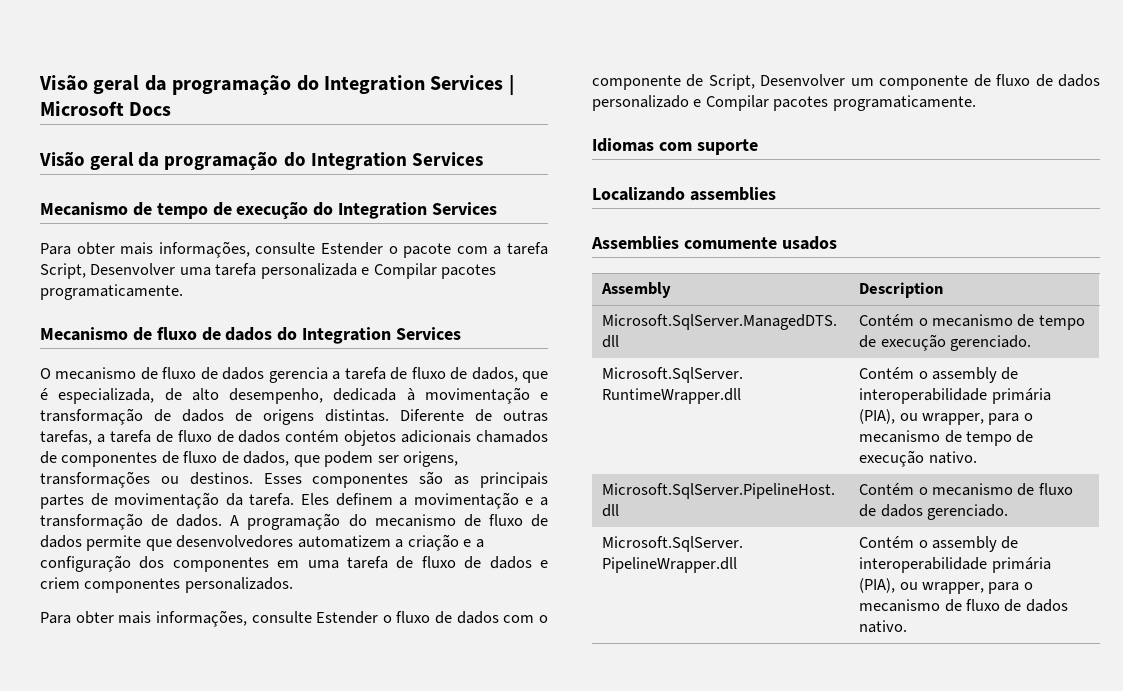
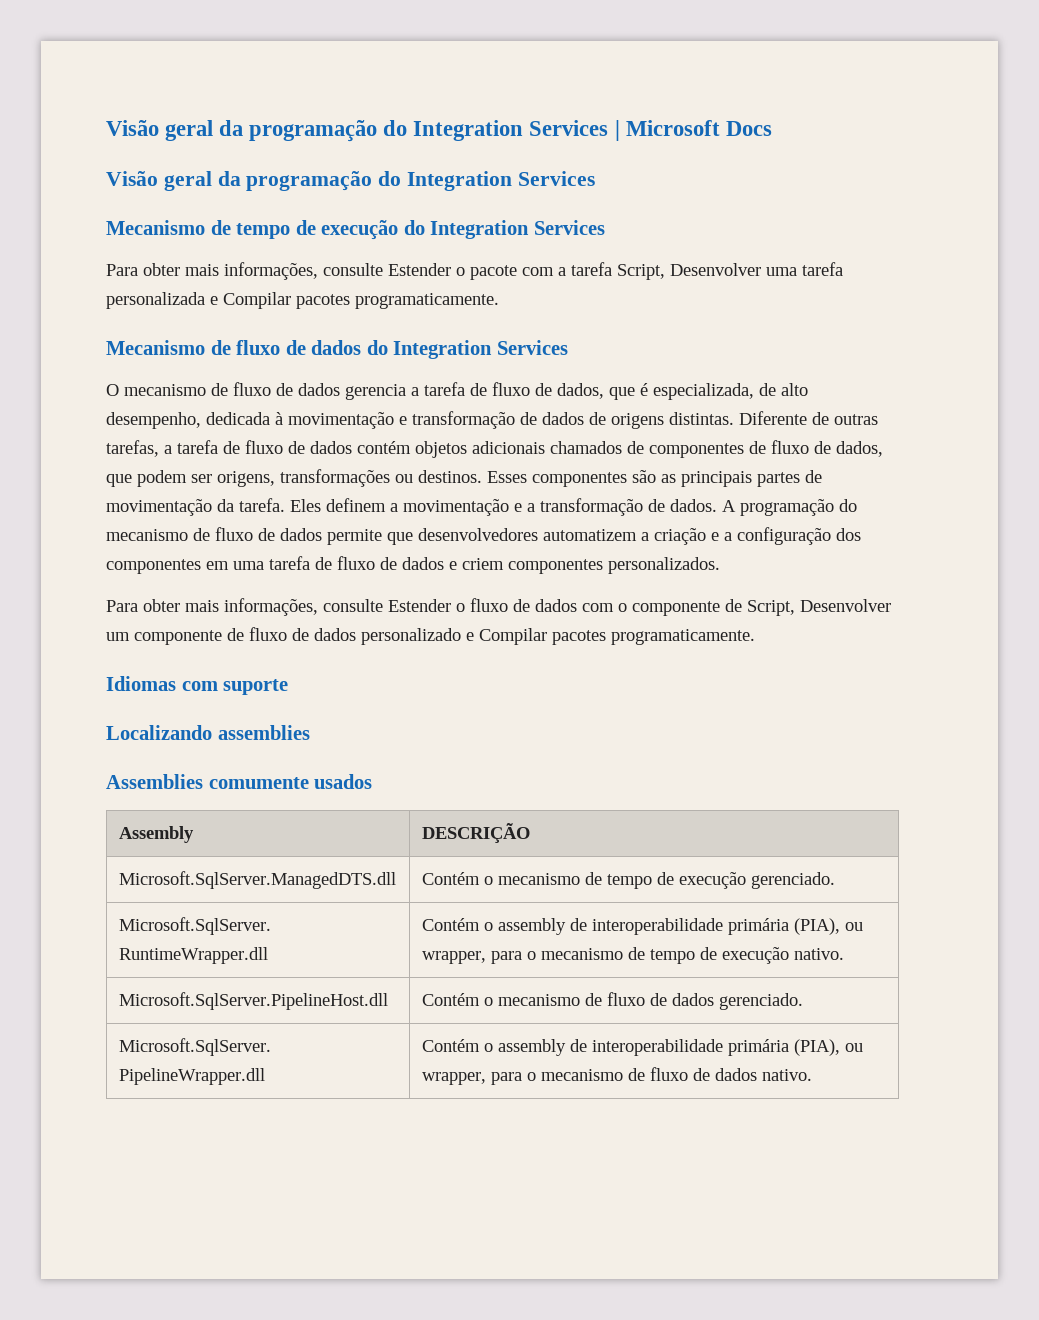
- Assembly | Description
+ Assembly | DESCRIÇÃO

